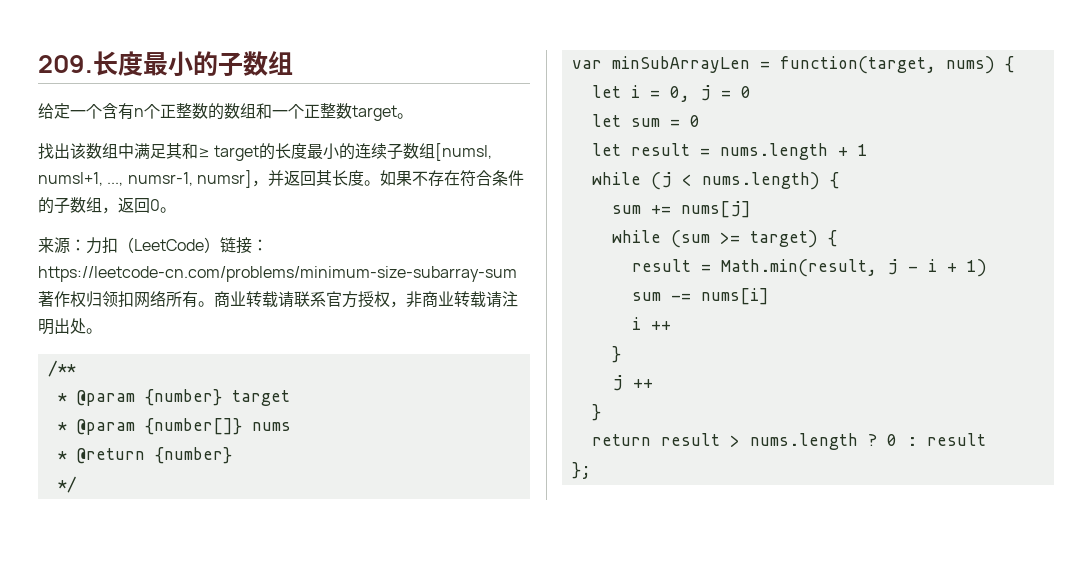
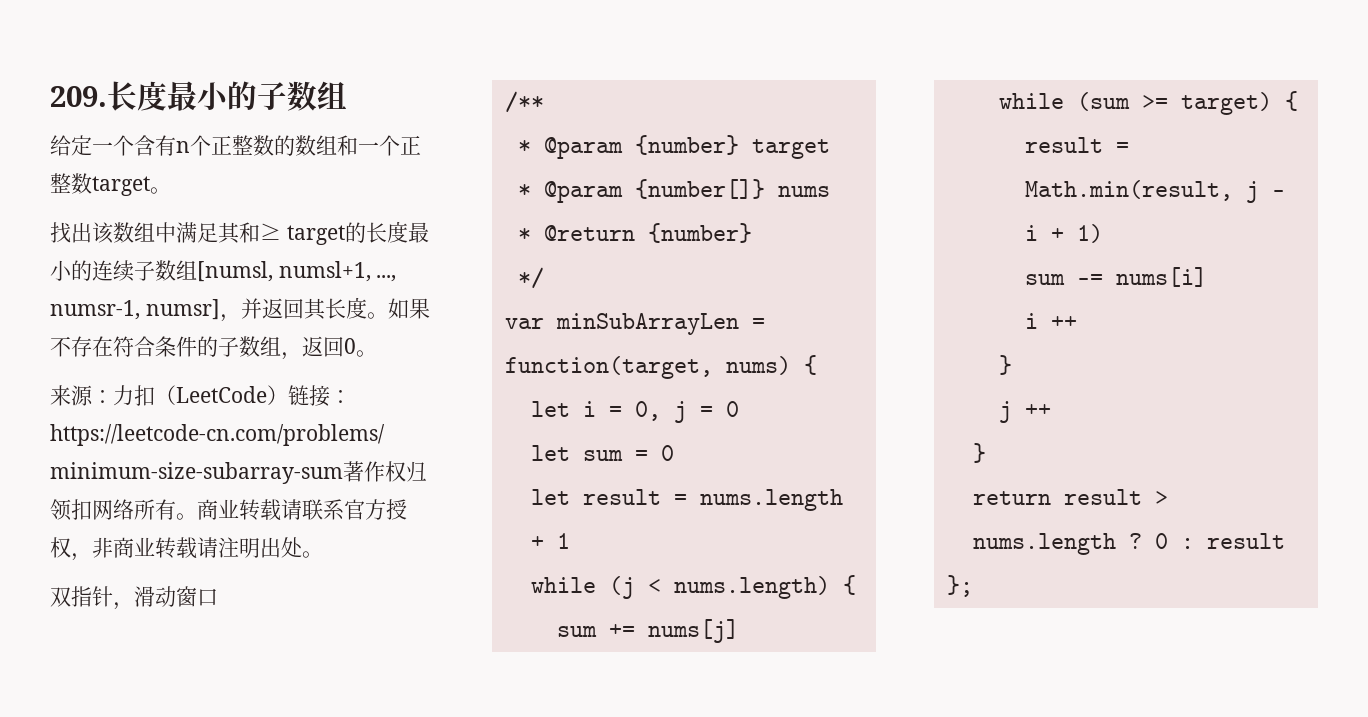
+ 双指针，滑动窗口

